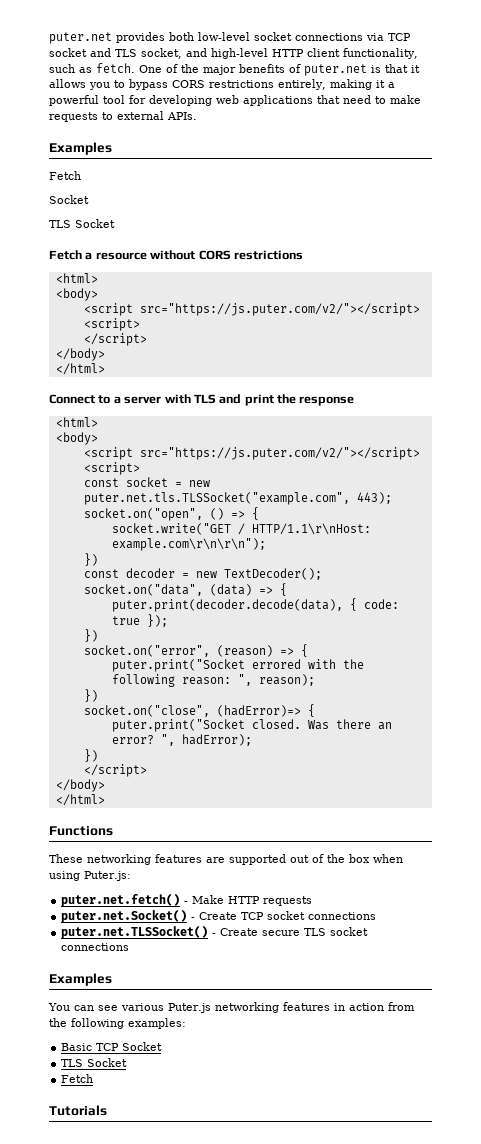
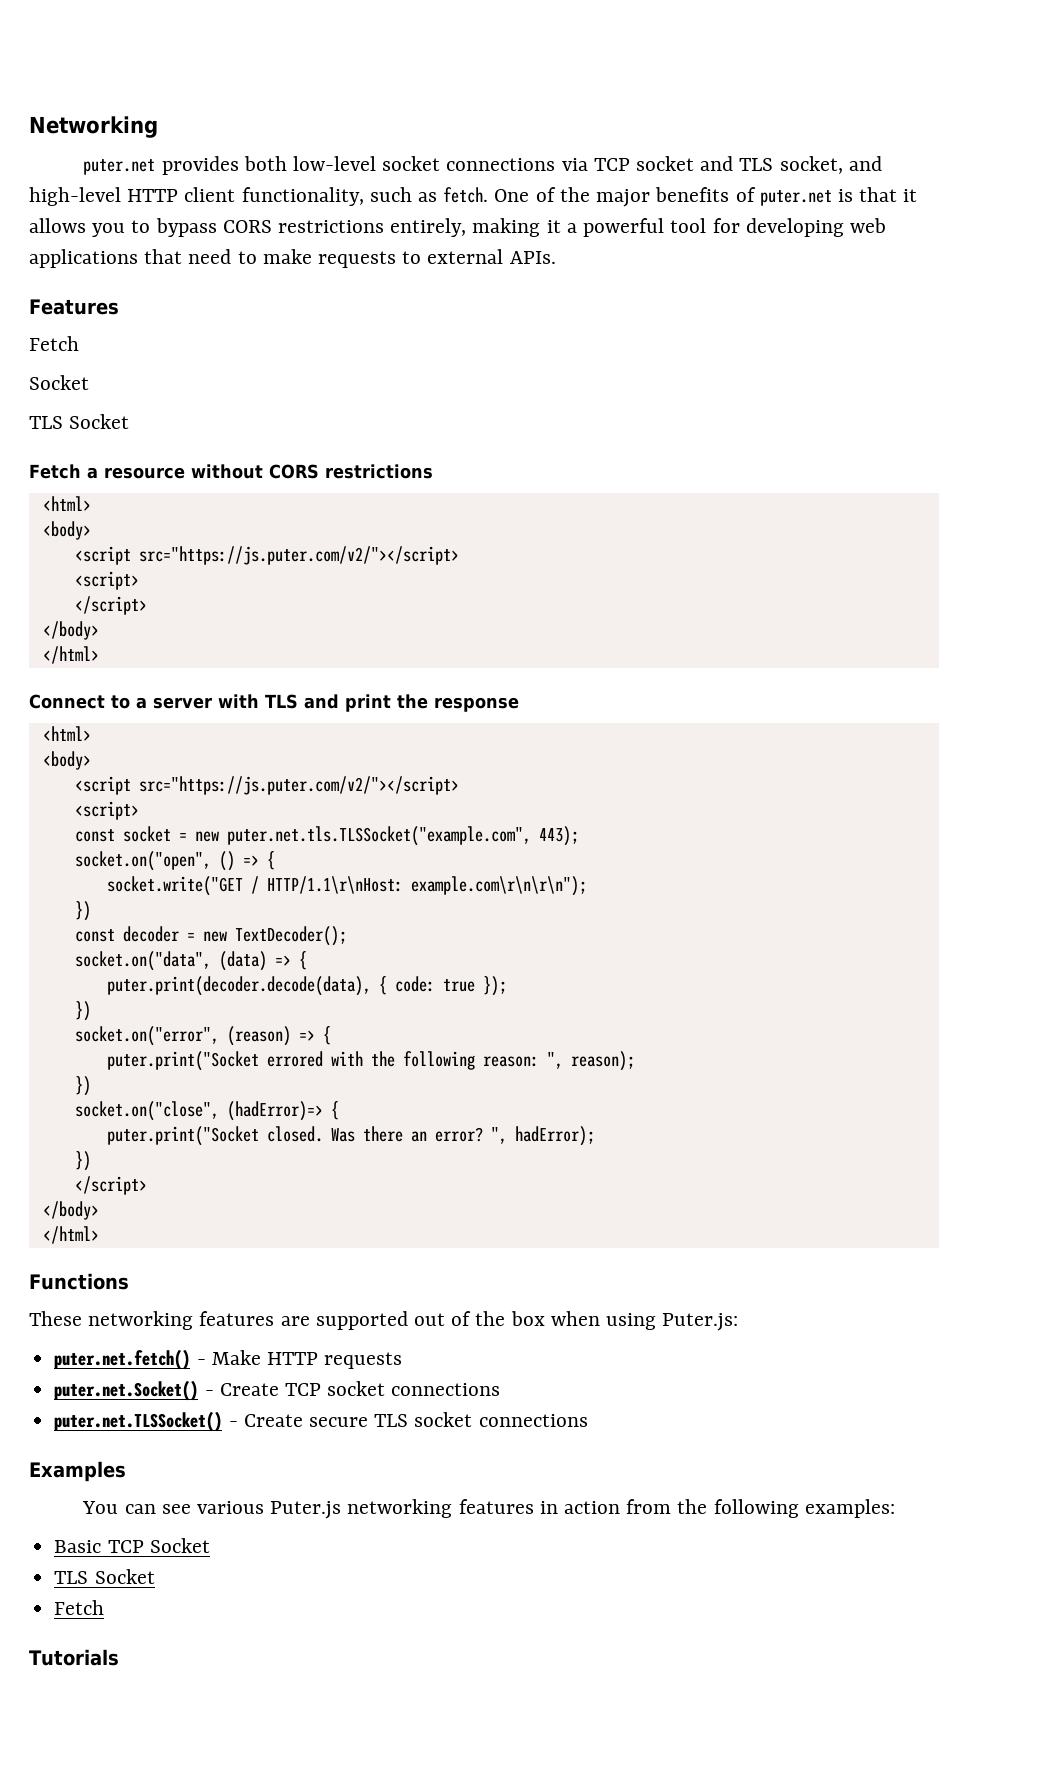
+ Networking
  One of the major benefits of puter.net is that it allows you to bypass CORS restrictions entirely, making it a powerful tool for developing web applications that need to make requests to external APIs.
- Examples
+ Features

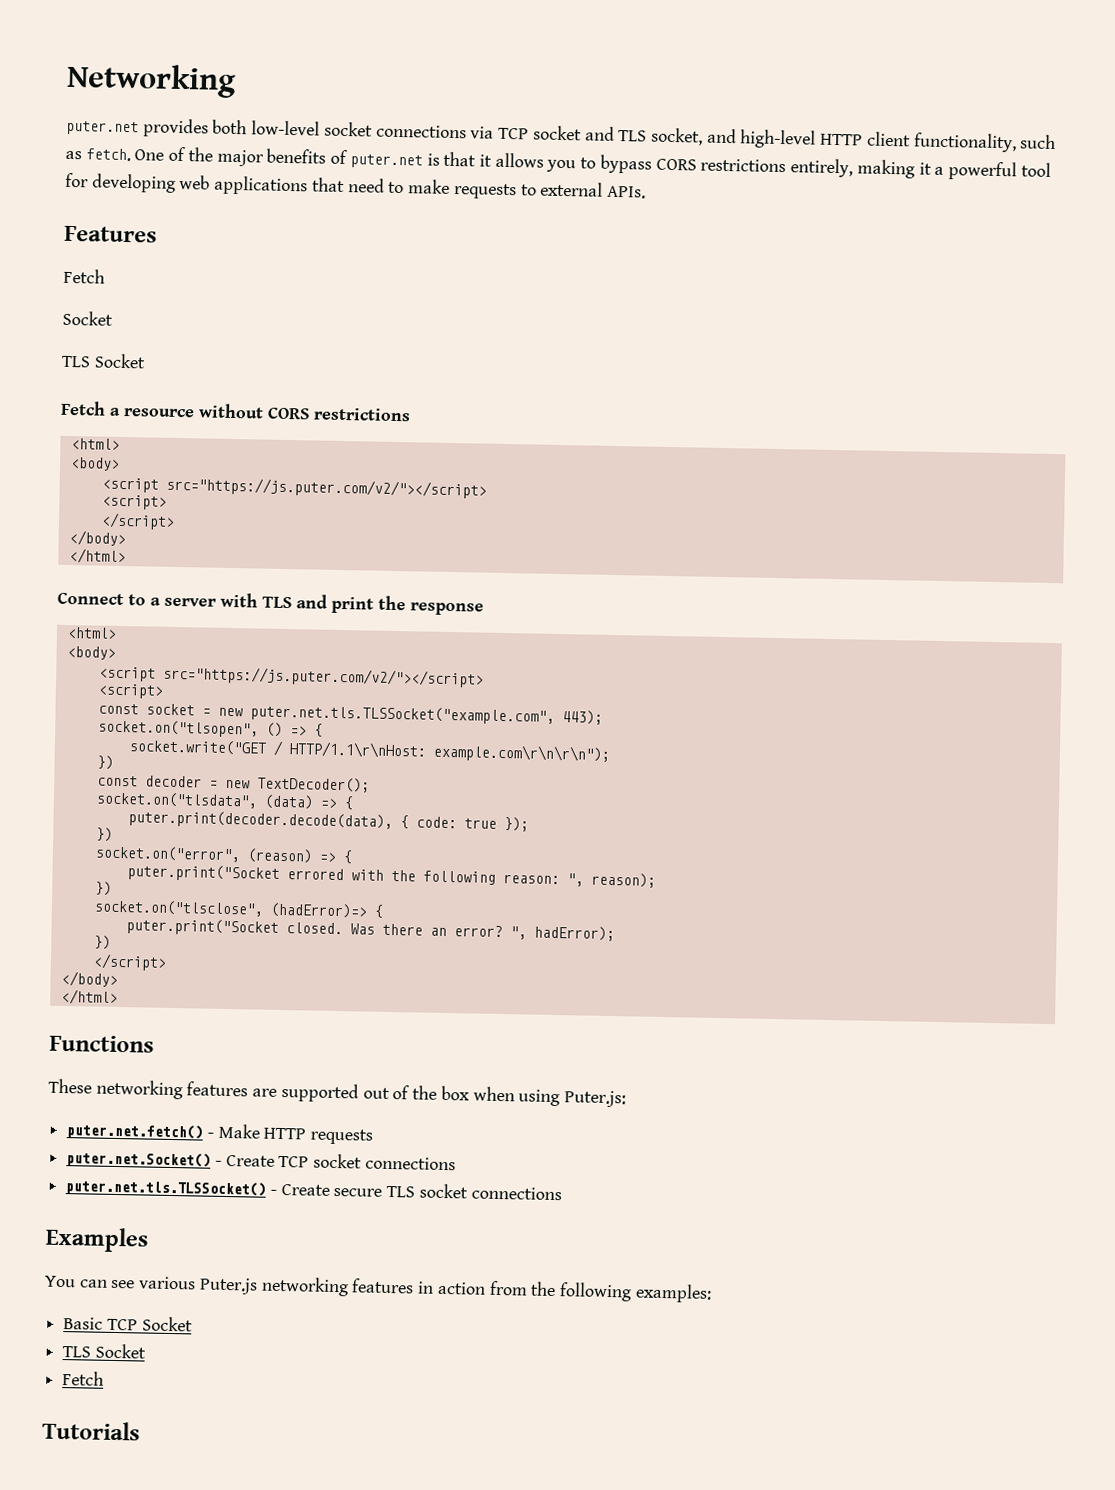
- socket.on("open", () => {
+ socket.on("tlsopen", () => {
- socket.on("data", (data) => {
+ socket.on("tlsdata", (data) => {
- socket.on("close", (hadError)=> {
+ socket.on("tlsclose", (hadError)=> {
- puter.net.TLSSocket() - Create secure TLS socket connections
+ puter.net.tls.TLSSocket() - Create secure TLS socket connections

